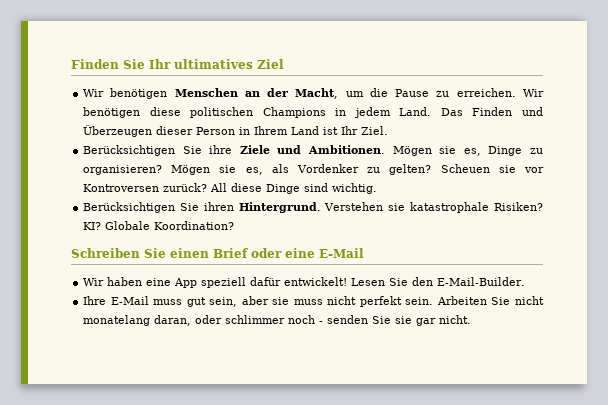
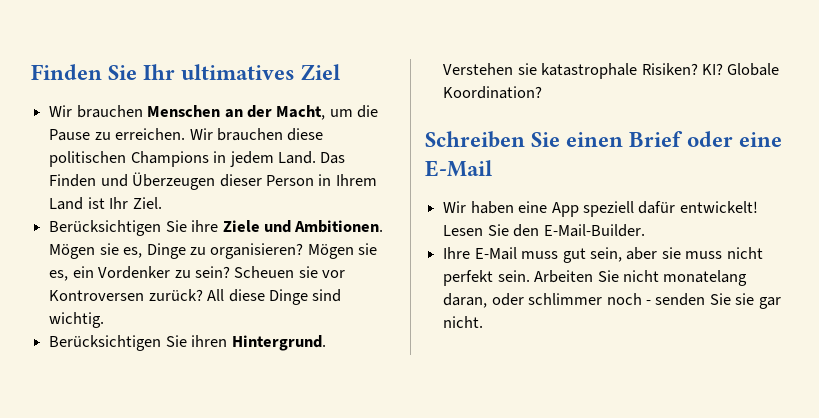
- Wir benötigen Menschen an der Macht, um die Pause zu erreichen.
+ Wir brauchen Menschen an der Macht, um die Pause zu erreichen.
- Wir benötigen diese politischen Champions in jedem Land.
+ Wir brauchen diese politischen Champions in jedem Land.
- Mögen sie es, als Vordenker zu gelten?
+ Mögen sie es, ein Vordenker zu sein?

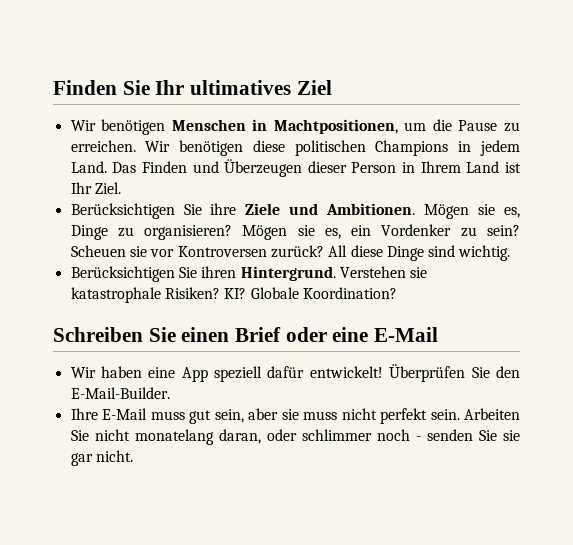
- Wir brauchen Menschen an der Macht, um die Pause zu erreichen.
+ Wir benötigen Menschen in Machtpositionen, um die Pause zu erreichen.
- Wir brauchen diese politischen Champions in jedem Land.
+ Wir benötigen diese politischen Champions in jedem Land.
- Lesen Sie den E-Mail-Builder.
+ Überprüfen Sie den E-Mail-Builder.

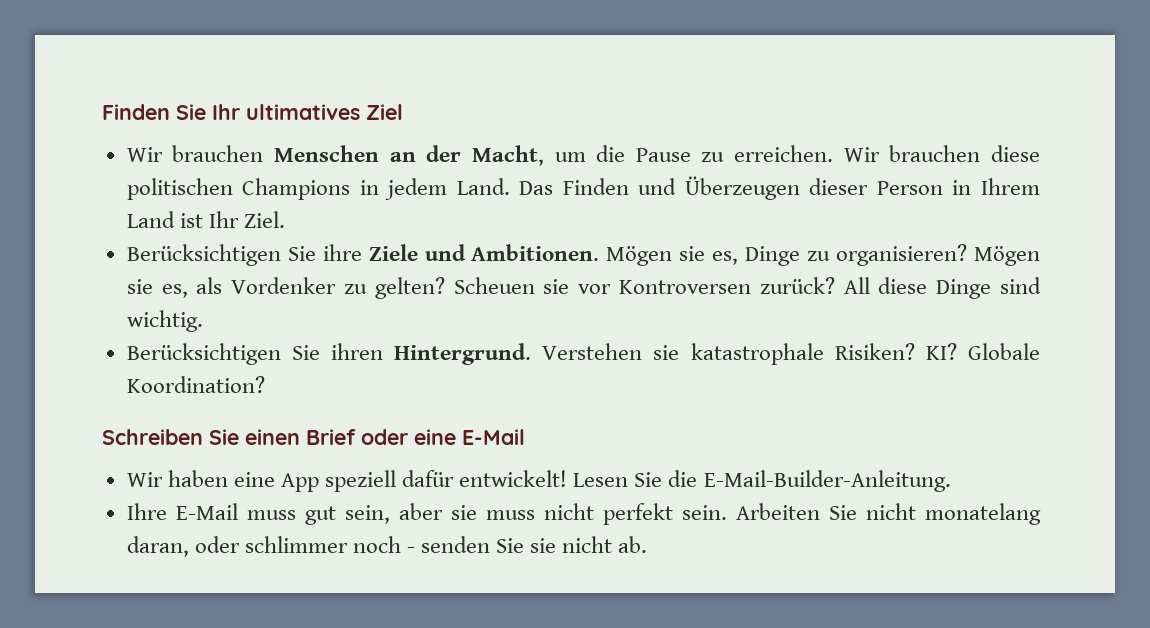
- Wir benötigen Menschen in Machtpositionen, um die Pause zu erreichen.
+ Wir brauchen Menschen an der Macht, um die Pause zu erreichen.
- Wir benötigen diese politischen Champions in jedem Land.
+ Wir brauchen diese politischen Champions in jedem Land.
- Mögen sie es, ein Vordenker zu sein?
+ Mögen sie es, als Vordenker zu gelten?
- Überprüfen Sie den E-Mail-Builder.
+ Lesen Sie die E-Mail-Builder-Anleitung.
- Arbeiten Sie nicht monatelang daran, oder schlimmer noch - senden Sie sie gar nicht.
+ Arbeiten Sie nicht monatelang daran, oder schlimmer noch - senden Sie sie nicht ab.

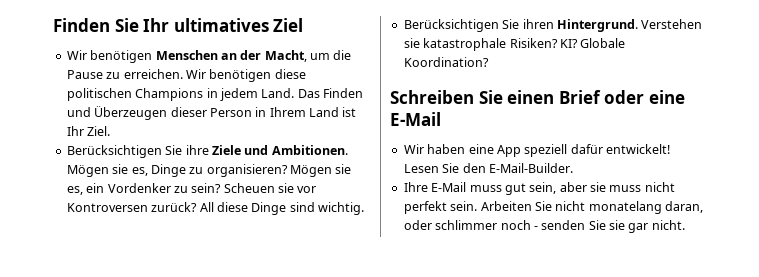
- Wir brauchen Menschen an der Macht, um die Pause zu erreichen.
+ Wir benötigen Menschen an der Macht, um die Pause zu erreichen.
- Wir brauchen diese politischen Champions in jedem Land.
+ Wir benötigen diese politischen Champions in jedem Land.
- Mögen sie es, als Vordenker zu gelten?
+ Mögen sie es, ein Vordenker zu sein?
- Lesen Sie die E-Mail-Builder-Anleitung.
+ Lesen Sie den E-Mail-Builder.
- Arbeiten Sie nicht monatelang daran, oder schlimmer noch - senden Sie sie nicht ab.
+ Arbeiten Sie nicht monatelang daran, oder schlimmer noch - senden Sie sie gar nicht.

